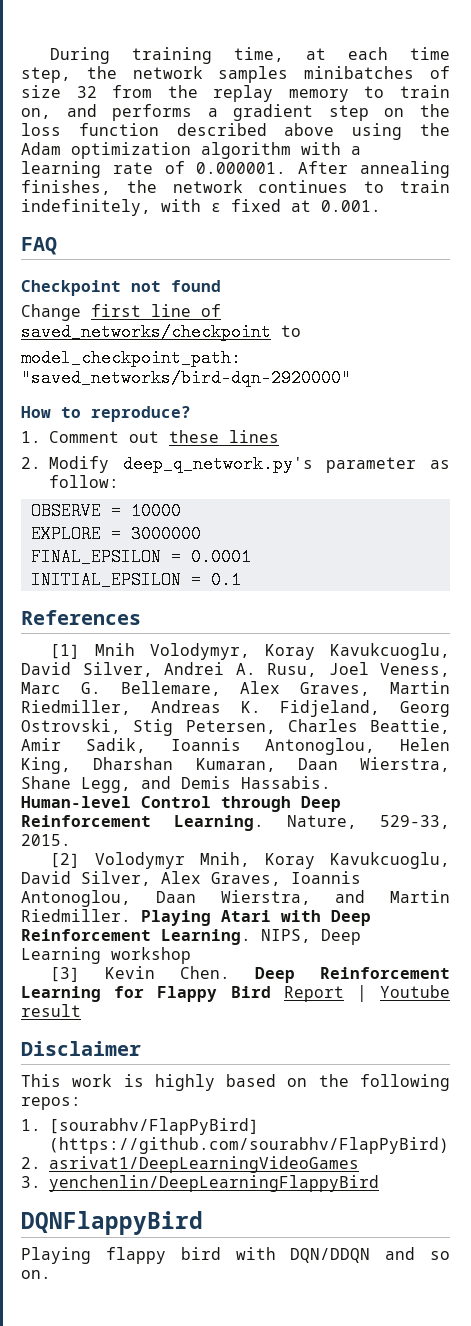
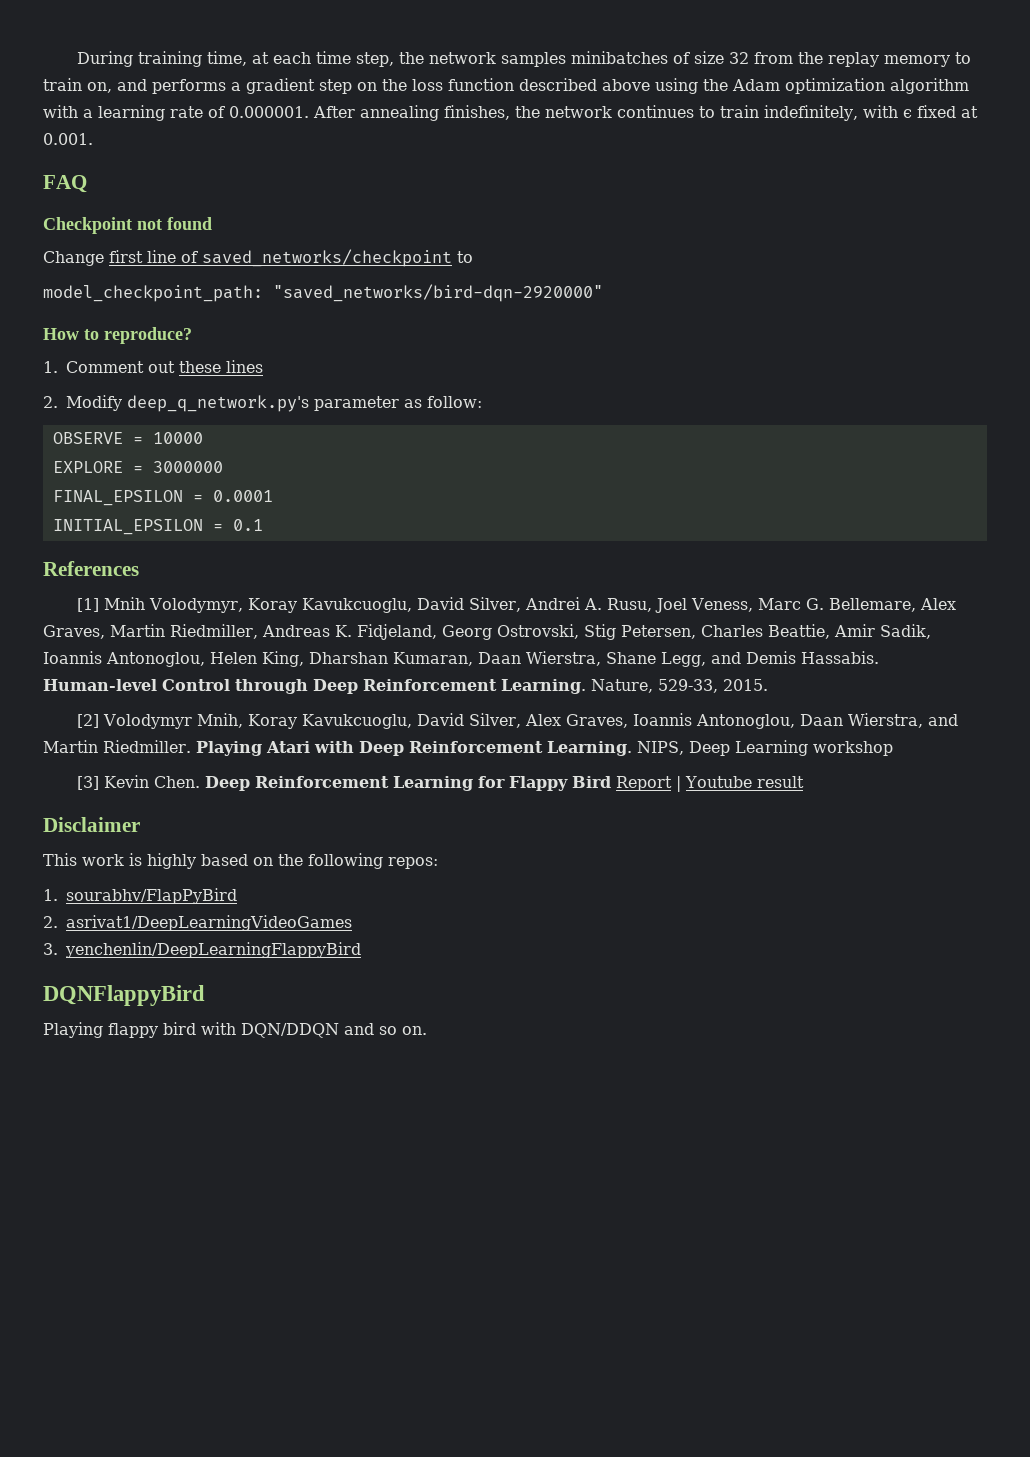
- 1. [sourabhv/FlapPyBird] (https://github.com/sourabhv/FlapPyBird)
+ 1. sourabhv/FlapPyBird

